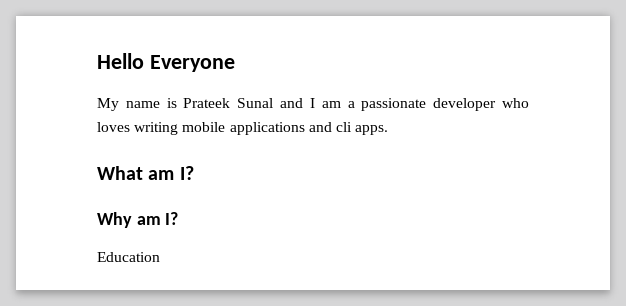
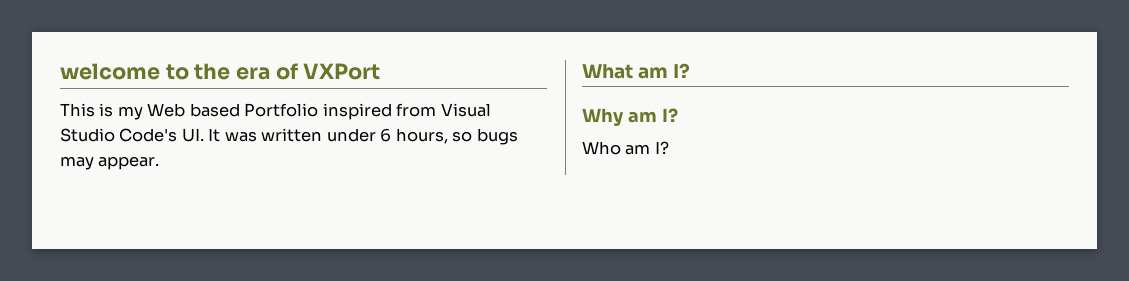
- Hello Everyone
- My name is Prateek Sunal and I am a passionate developer who loves writing mobile applications and cli apps.
+ welcome to the era of VXPort
+ This is my Web based Portfolio inspired from Visual Studio Code's UI. It was written under 6 hours, so bugs may appear.
- Education
+ Who am I?

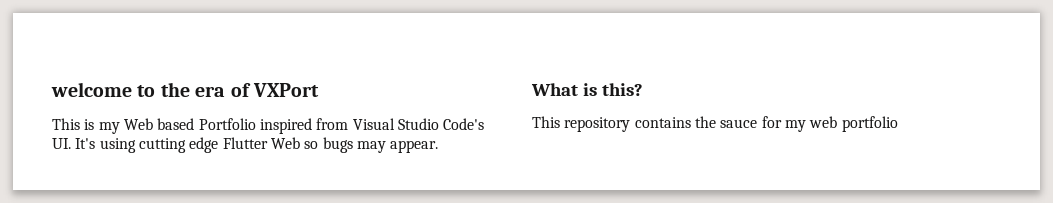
- This is my Web based Portfolio inspired from Visual Studio Code's UI. It was written under 6 hours, so bugs may appear.
+ This is my Web based Portfolio inspired from Visual Studio Code's UI. It's using cutting edge Flutter Web so bugs may appear.
- What am I?
- Why am I?
- Who am I?
+ What is this?
+ This repository contains the sauce for my web portfolio

